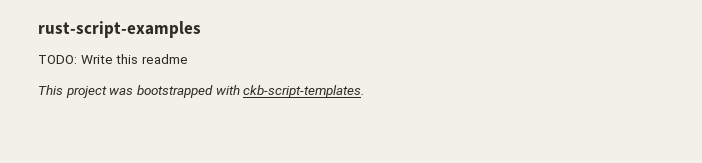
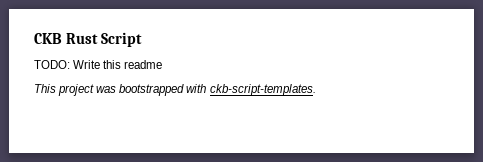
- rust-script-examples
+ CKB Rust Script

